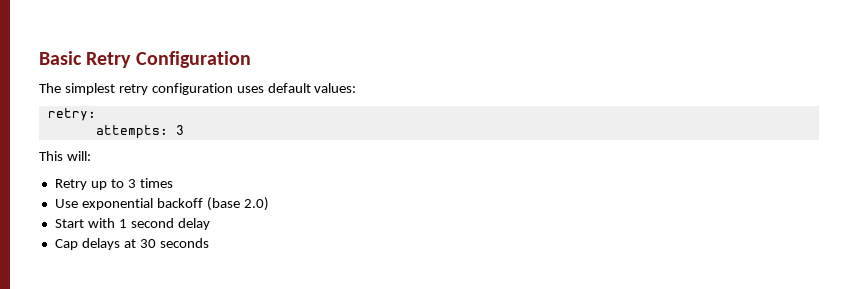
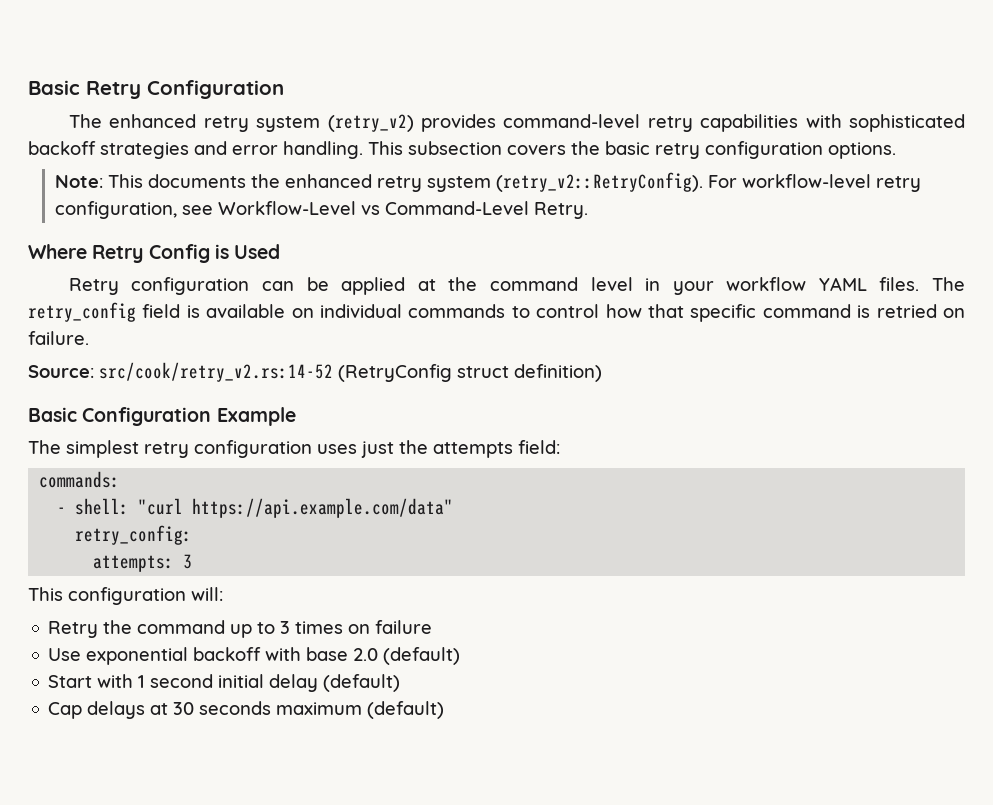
+ The enhanced retry system (retry_v2) provides command-level retry capabilities with sophisticated backoff strategies and error handling. This subsection covers the basic retry configuration options.
+ Note: This documents the enhanced retry system (retry_v2::RetryConfig). For workflow-level retry configuration, see Workflow-Level vs Command-Level Retry.
+ Where Retry Config is Used
+ Retry configuration can be applied at the command level in your workflow YAML files. The retry_config field is available on individual commands to control how that specific command is retried on failure.
+ Source: src/cook/retry_v2.rs:14-52 (RetryConfig struct definition)
+ Basic Configuration Example
- The simplest retry configuration uses default values:
- retry:
+ The simplest retry configuration uses just the attempts field:
+ commands:
+ - shell: "curl https://api.example.com/data"
+ retry_config:
- This will:
+ This configuration will:
- Retry up to 3 times
+ Retry the command up to 3 times on failure
- Use exponential backoff (base 2.0)
+ Use exponential backoff with base 2.0 (default)
- Start with 1 second delay
+ Start with 1 second initial delay (default)
- Cap delays at 30 seconds
+ Cap delays at 30 seconds maximum (default)

